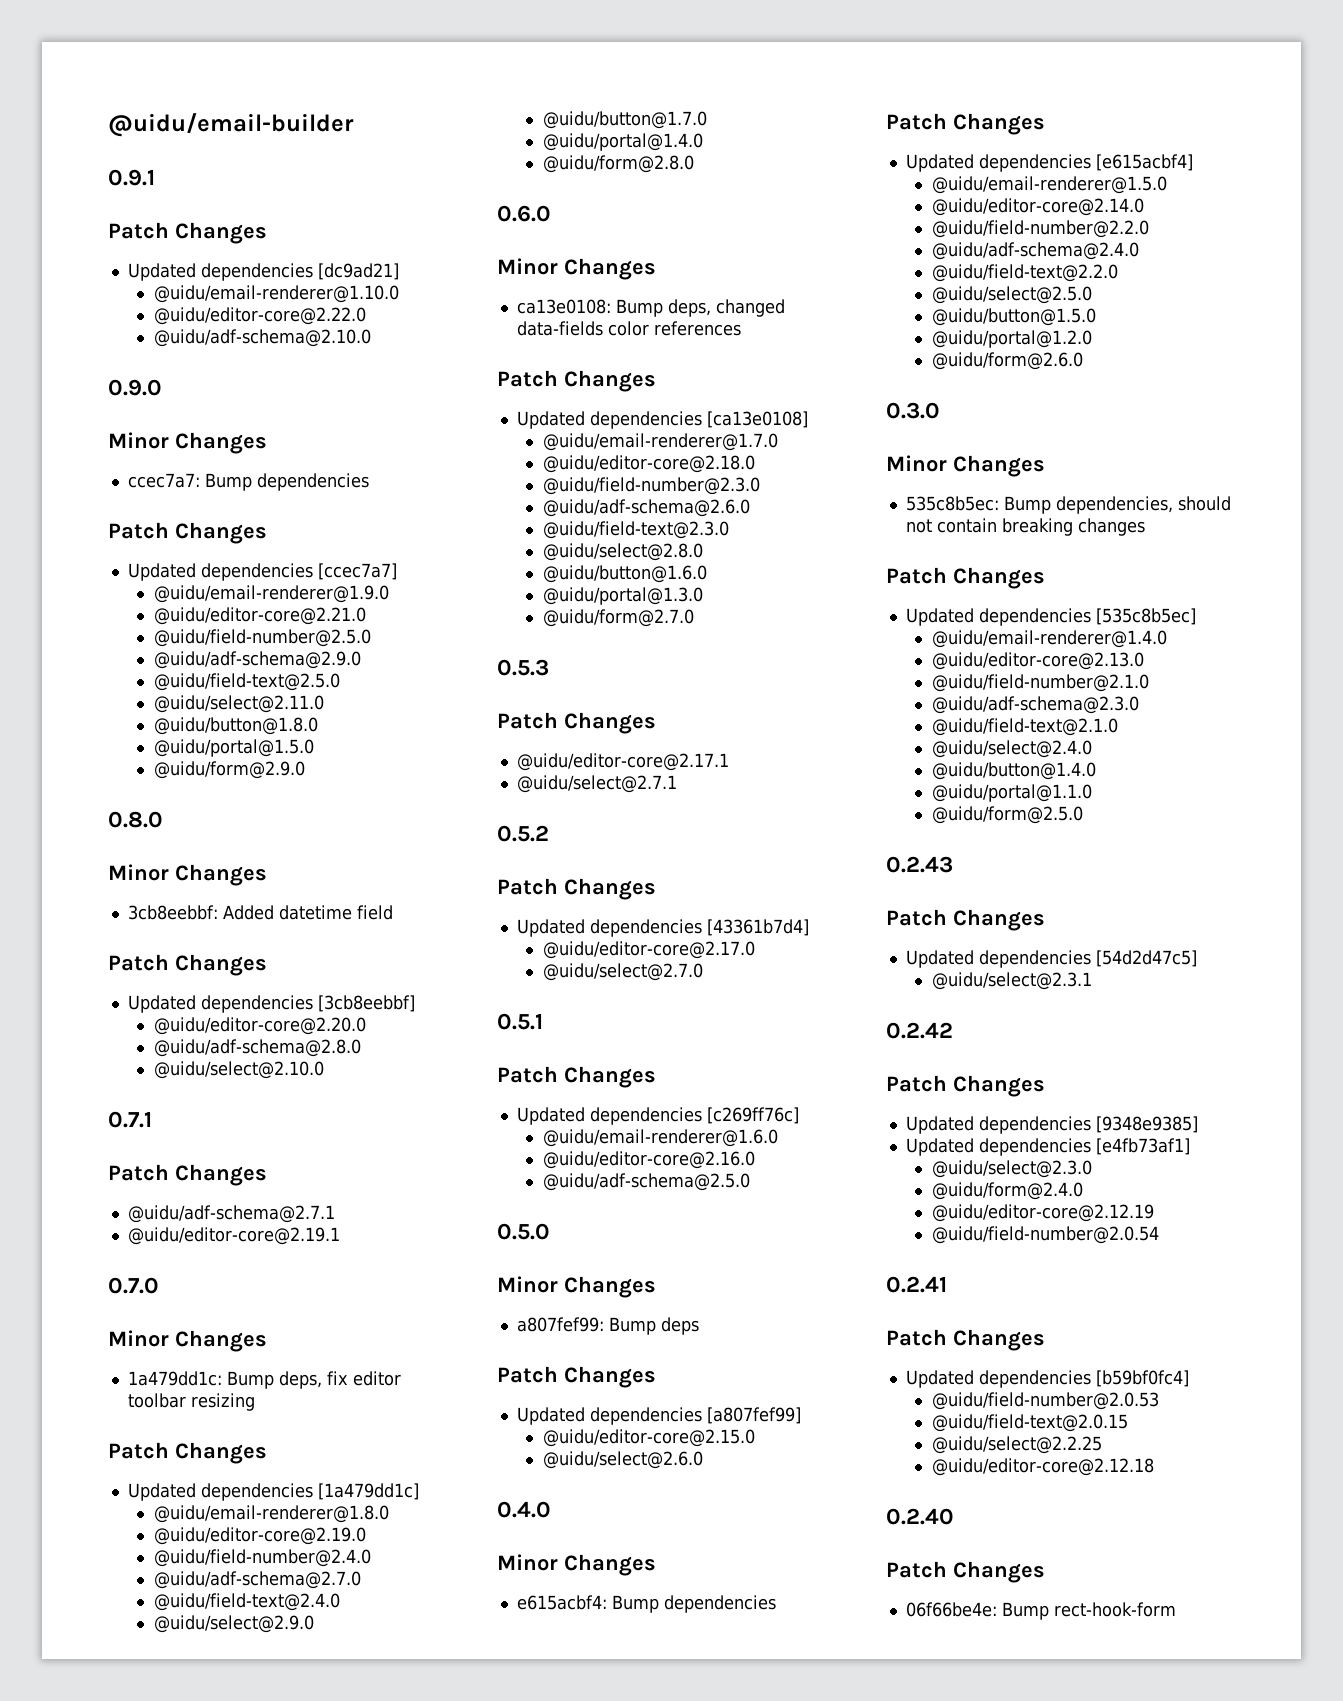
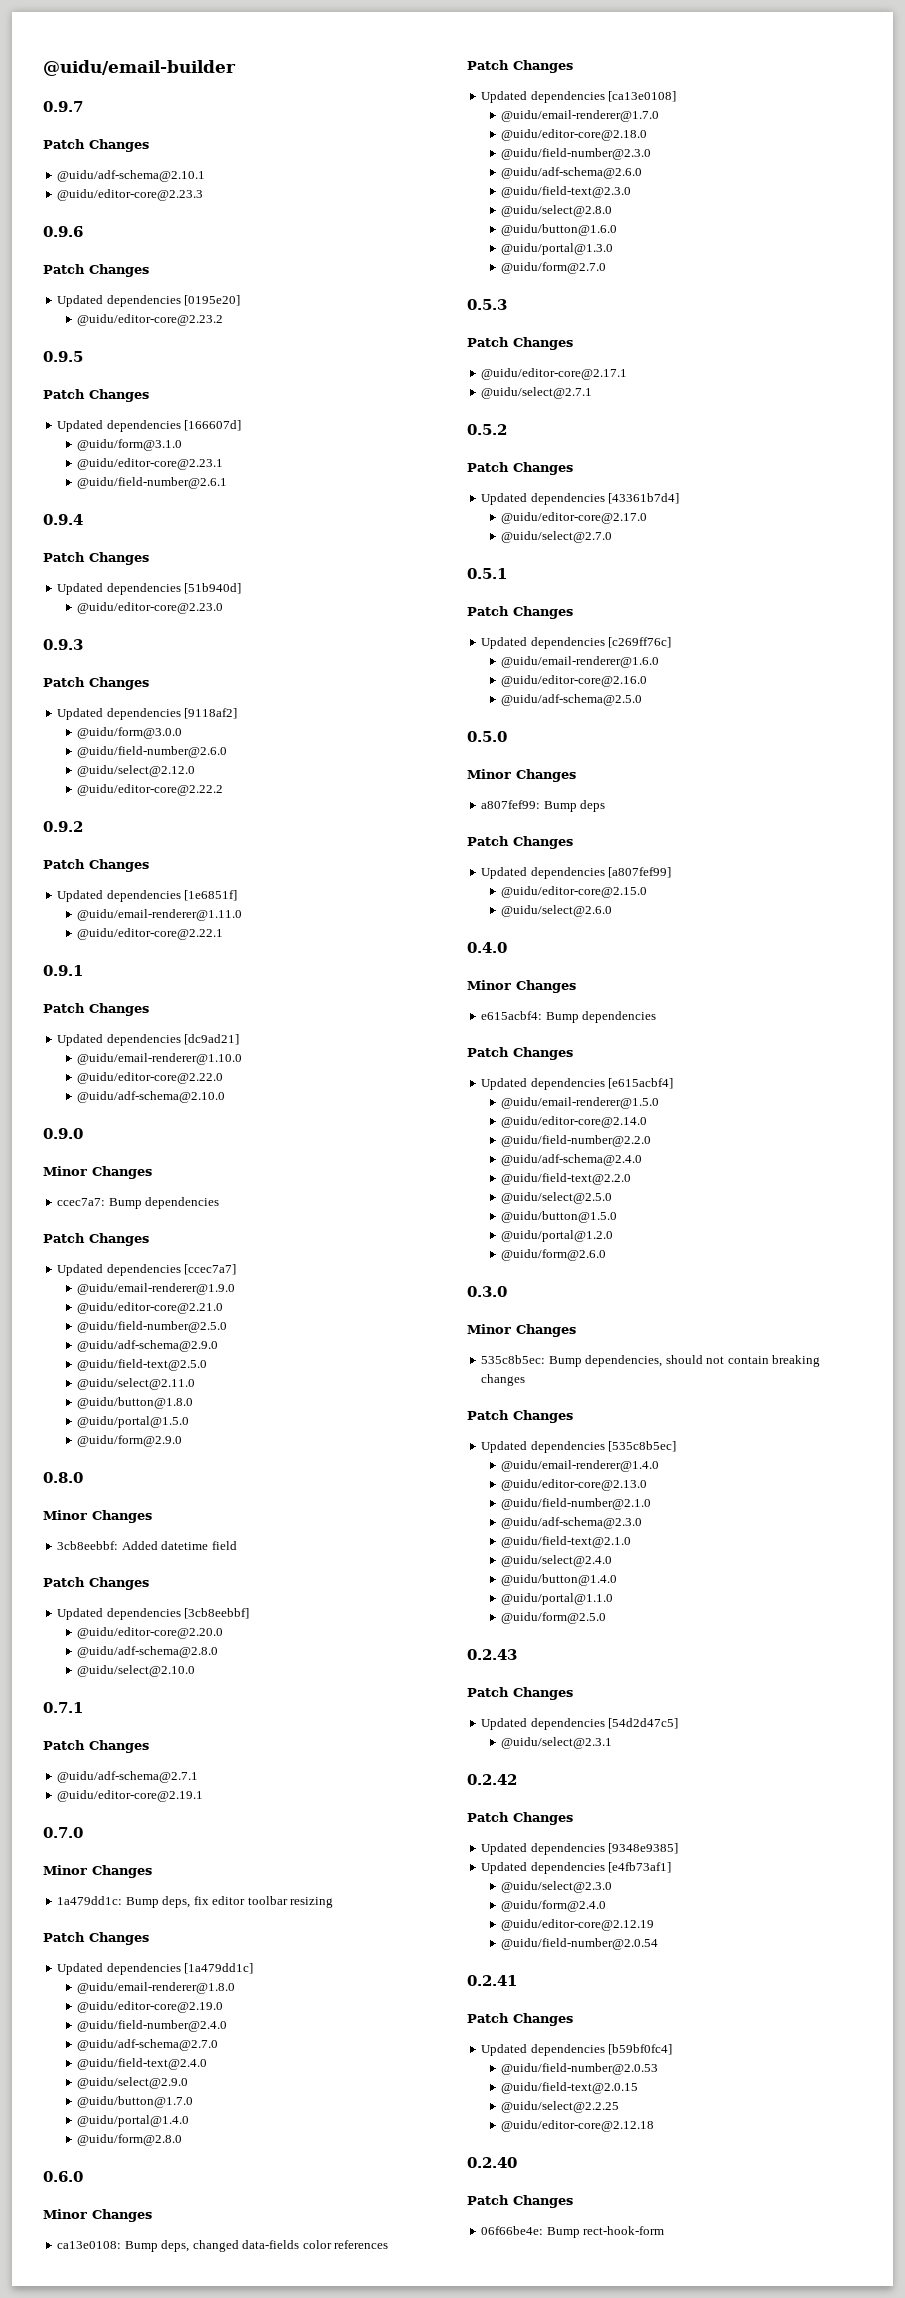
+ 0.9.7
+ Patch Changes
+ @uidu/adf-schema@2.10.1
+ @uidu/editor-core@2.23.3
+ 0.9.6
+ Patch Changes
+ Updated dependencies [0195e20]
+ @uidu/editor-core@2.23.2
+ 0.9.5
+ Patch Changes
+ Updated dependencies [166607d]
+ @uidu/form@3.1.0
+ @uidu/editor-core@2.23.1
+ @uidu/field-number@2.6.1
+ 0.9.4
+ Patch Changes
+ Updated dependencies [51b940d]
+ @uidu/editor-core@2.23.0
+ 0.9.3
+ Patch Changes
+ Updated dependencies [9118af2]
+ @uidu/form@3.0.0
+ @uidu/field-number@2.6.0
+ @uidu/select@2.12.0
+ @uidu/editor-core@2.22.2
+ 0.9.2
+ Patch Changes
+ Updated dependencies [1e6851f]
+ @uidu/email-renderer@1.11.0
+ @uidu/editor-core@2.22.1

